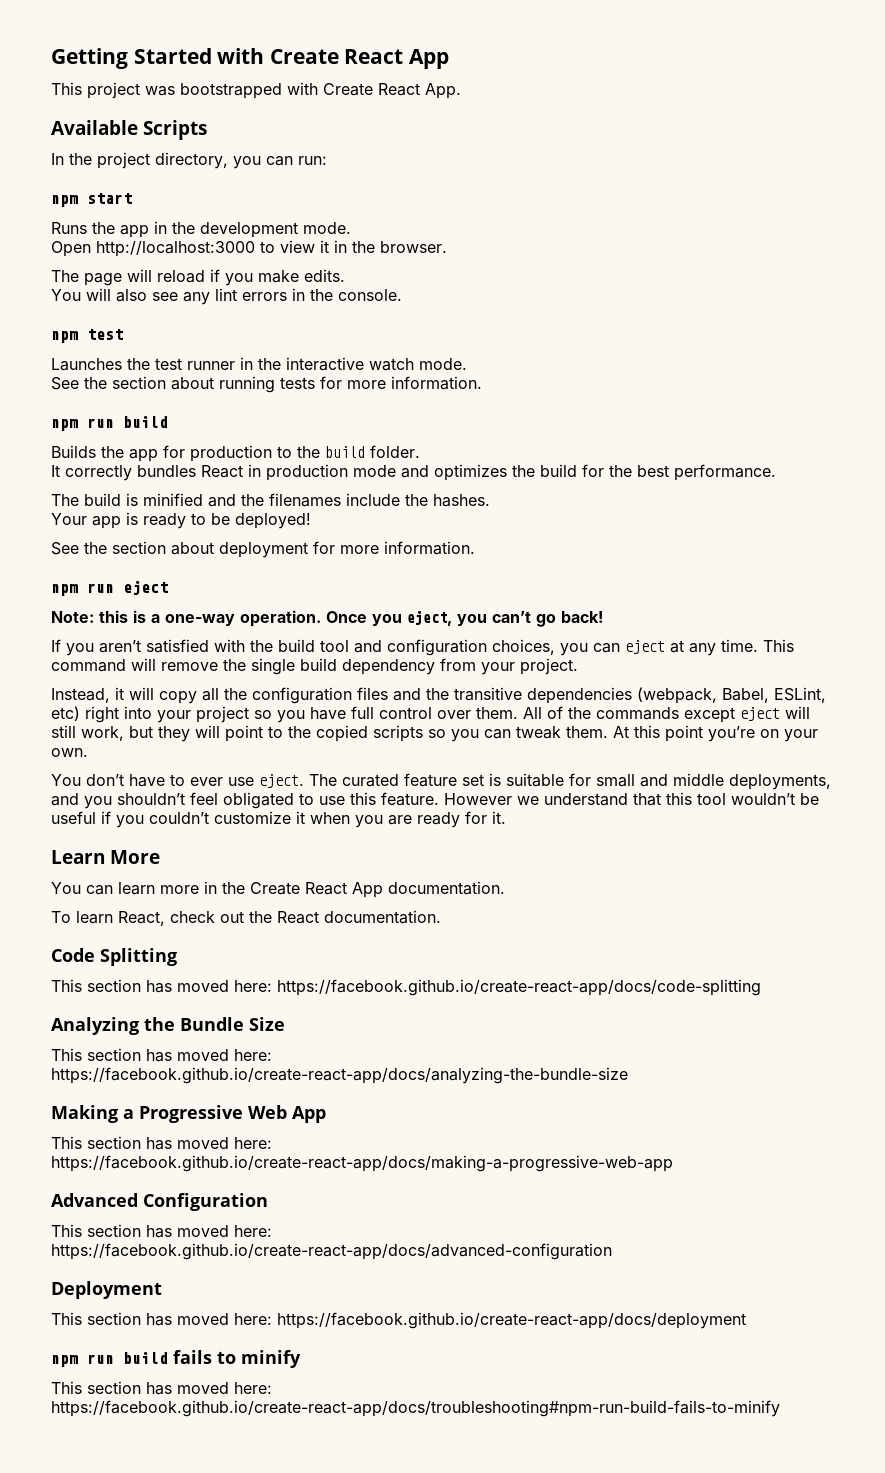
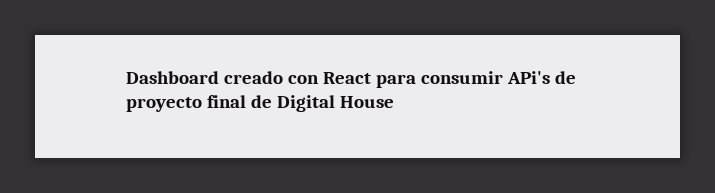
- Getting Started with Create React App
- This project was bootstrapped with Create React App.
- Available Scripts
- In the project directory, you can run:
- npm start
- Runs the app in the development mode.
- Open http://localhost:3000 to view it in the browser.
- The page will reload if you make edits.
- You will also see any lint errors in the console.
- npm test
- Launches the test runner in the interactive watch mode.
- See the section about running tests for more information.
- npm run build
- Builds the app for production to the build folder.
- It correctly bundles React in production mode and optimizes the build for the best performance.
- The build is minified and the filenames include the hashes.
- Your app is ready to be deployed!
- See the section about deployment for more information.
- npm run eject
- Note: this is a one-way operation. Once you eject, you can’t go back!
- If you aren’t satisfied with the build tool and configuration choices, you can eject at any time. This command will remove the single build dependency from your project.
- Instead, it will copy all the configuration files and the transitive dependencies (webpack, Babel, ESLint, etc) right into your project so you have full control over them. All of the commands except eject will still work, but they will point to the copied scripts so you can tweak them. At this point you’re on your own.
- You don’t have to ever use eject. The curated feature set is suitable for small and middle deployments, and you shouldn’t feel obligated to use this feature. However we understand that this tool wouldn’t be useful if you couldn’t customize it when you are ready for it.
- Learn More
- You can learn more in the Create React App documentation.
- To learn React, check out the React documentation.
- Code Splitting
- This section has moved here: https://facebook.github.io/create-react-app/docs/code-splitting
- Analyzing the Bundle Size
- This section has moved here: https://facebook.github.io/create-react-app/docs/analyzing-the-bundle-size
- Making a Progressive Web App
- This section has moved here: https://facebook.github.io/create-react-app/docs/making-a-progressive-web-app
- Advanced Configuration
- This section has moved here: https://facebook.github.io/create-react-app/docs/advanced-configuration
- Deployment
- This section has moved here: https://facebook.github.io/create-react-app/docs/deployment
- npm run build fails to minify
- This section has moved here: https://facebook.github.io/create-react-app/docs/troubleshooting#npm-run-build-fails-to-minify
+ Dashboard creado con React para consumir APi's de proyecto final de Digital House

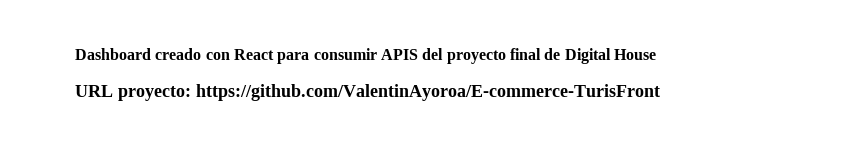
- Dashboard creado con React para consumir APi's de proyecto final de Digital House
+ Dashboard creado con React para consumir APIS del proyecto final de Digital House
+ URL proyecto: https://github.com/ValentinAyoroa/E-commerce-TurisFront

